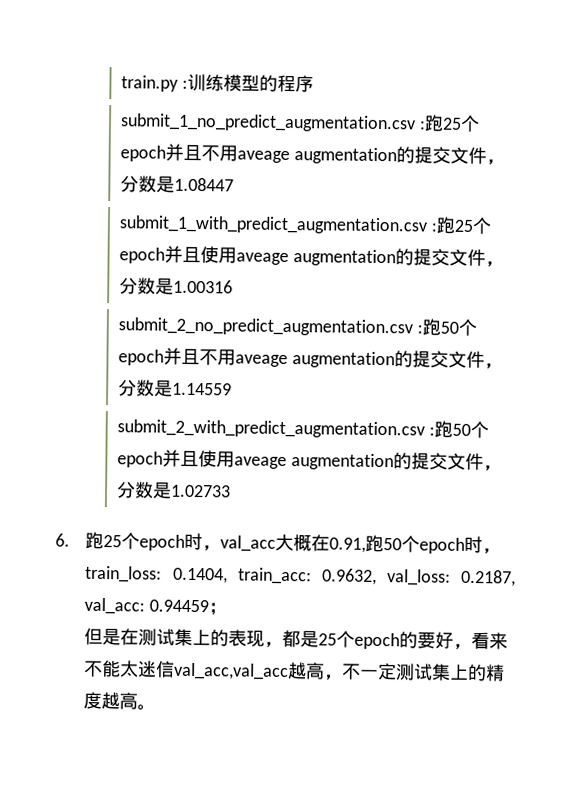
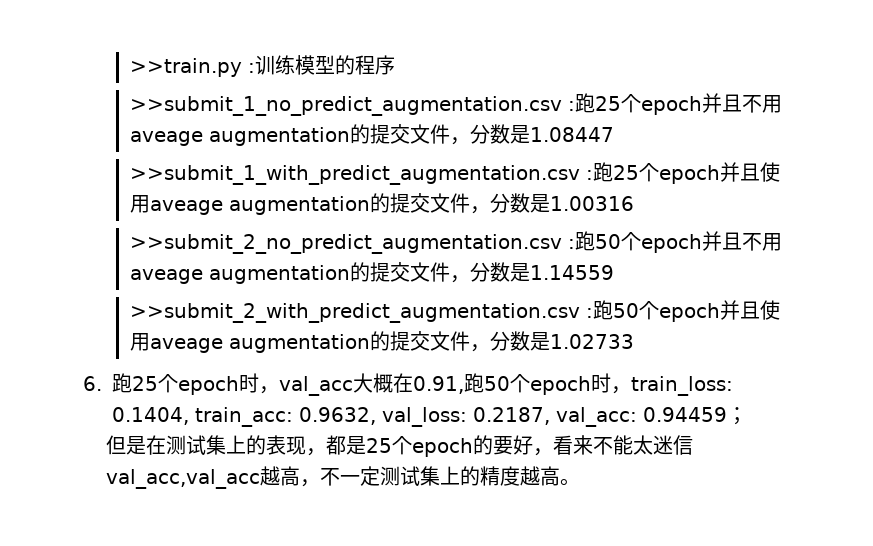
- train.py :训练模型的程序
+ >>train.py :训练模型的程序
- submit_1_no_predict_augmentation.csv :跑25个epoch并且不用aveage augmentation的提交文件，分数是1.08447
+ >>submit_1_no_predict_augmentation.csv :跑25个epoch并且不用aveage augmentation的提交文件，分数是1.08447
- submit_1_with_predict_augmentation.csv :跑25个epoch并且使用aveage augmentation的提交文件，分数是1.00316
+ >>submit_1_with_predict_augmentation.csv :跑25个epoch并且使用aveage augmentation的提交文件，分数是1.00316
- submit_2_no_predict_augmentation.csv :跑50个epoch并且不用aveage augmentation的提交文件，分数是1.14559
+ >>submit_2_no_predict_augmentation.csv :跑50个epoch并且不用aveage augmentation的提交文件，分数是1.14559
- submit_2_with_predict_augmentation.csv :跑50个epoch并且使用aveage augmentation的提交文件，分数是1.02733
+ >>submit_2_with_predict_augmentation.csv :跑50个epoch并且使用aveage augmentation的提交文件，分数是1.02733

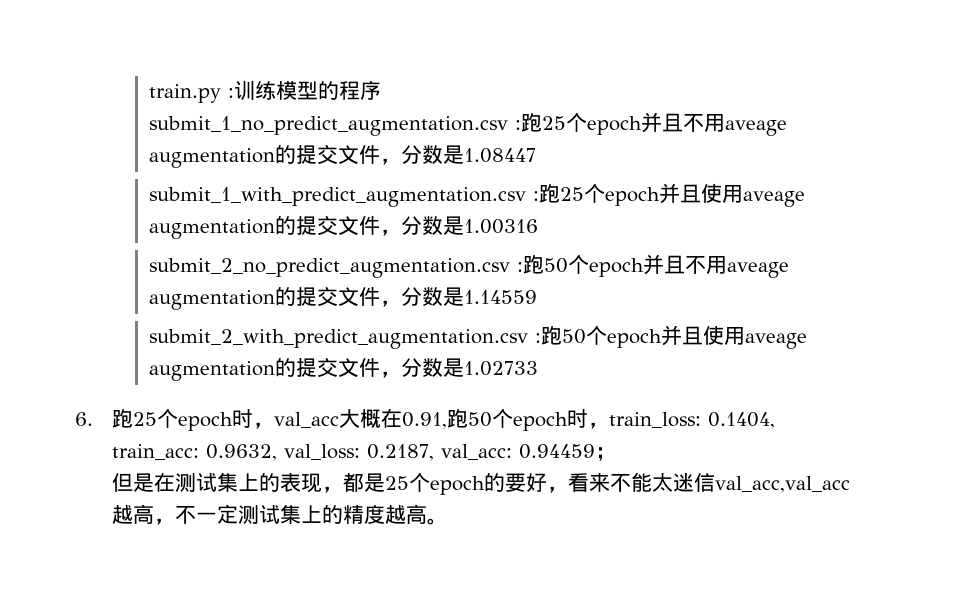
- >>train.py :训练模型的程序
+ train.py :训练模型的程序
- >>submit_1_no_predict_augmentation.csv :跑25个epoch并且不用aveage augmentation的提交文件，分数是1.08447
+ submit_1_no_predict_augmentation.csv :跑25个epoch并且不用aveage augmentation的提交文件，分数是1.08447
- >>submit_1_with_predict_augmentation.csv :跑25个epoch并且使用aveage augmentation的提交文件，分数是1.00316
+ submit_1_with_predict_augmentation.csv :跑25个epoch并且使用aveage augmentation的提交文件，分数是1.00316
- >>submit_2_no_predict_augmentation.csv :跑50个epoch并且不用aveage augmentation的提交文件，分数是1.14559
+ submit_2_no_predict_augmentation.csv :跑50个epoch并且不用aveage augmentation的提交文件，分数是1.14559
- >>submit_2_with_predict_augmentation.csv :跑50个epoch并且使用aveage augmentation的提交文件，分数是1.02733
+ submit_2_with_predict_augmentation.csv :跑50个epoch并且使用aveage augmentation的提交文件，分数是1.02733

